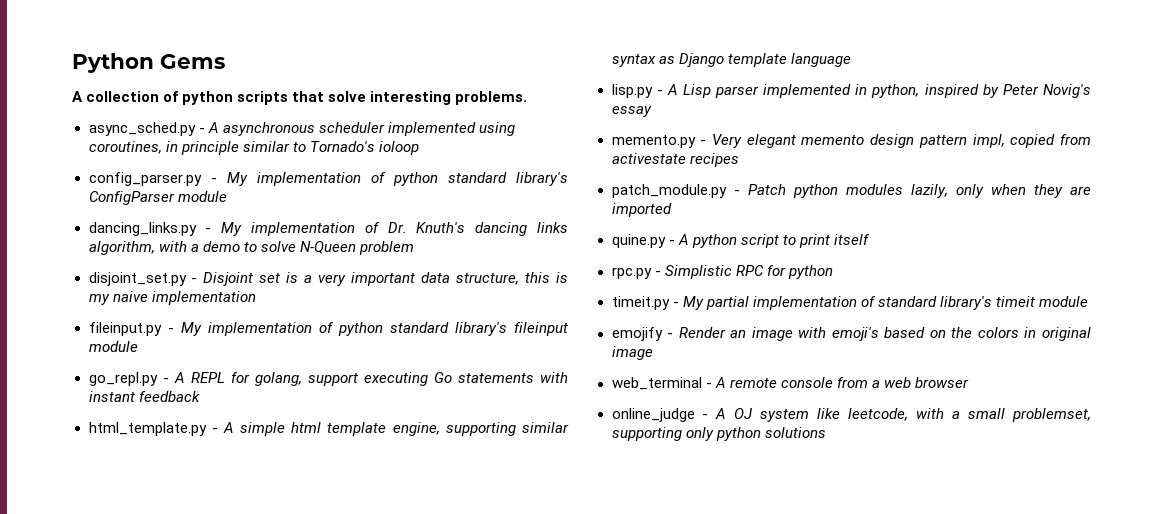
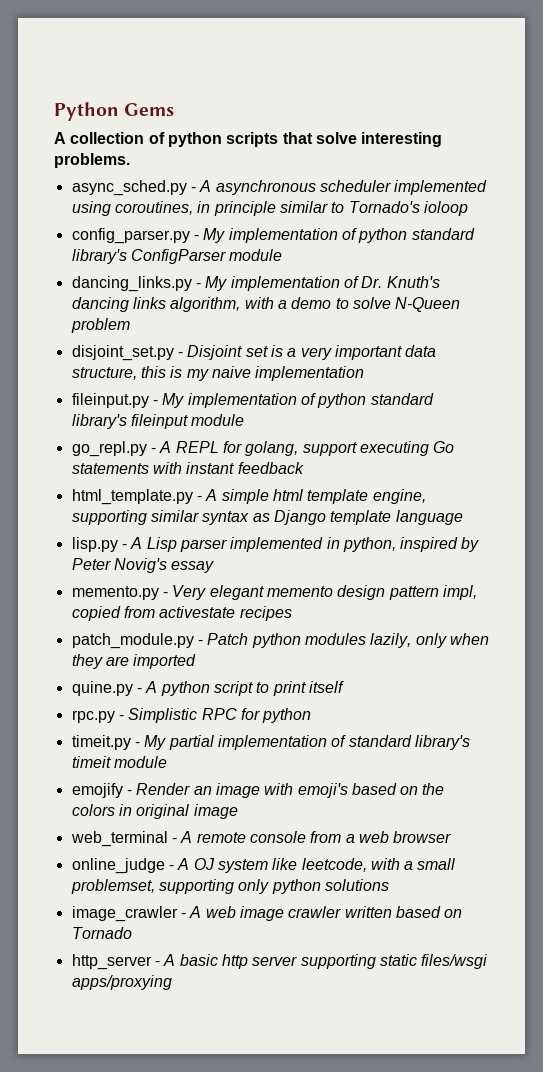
+ image_crawler - A web image crawler written based on Tornado
+ http_server - A basic http server supporting static files/wsgi apps/proxying

